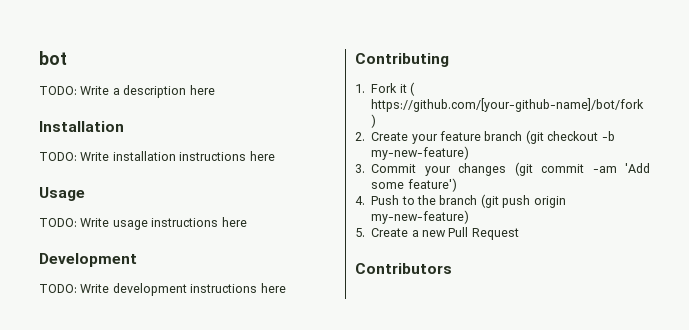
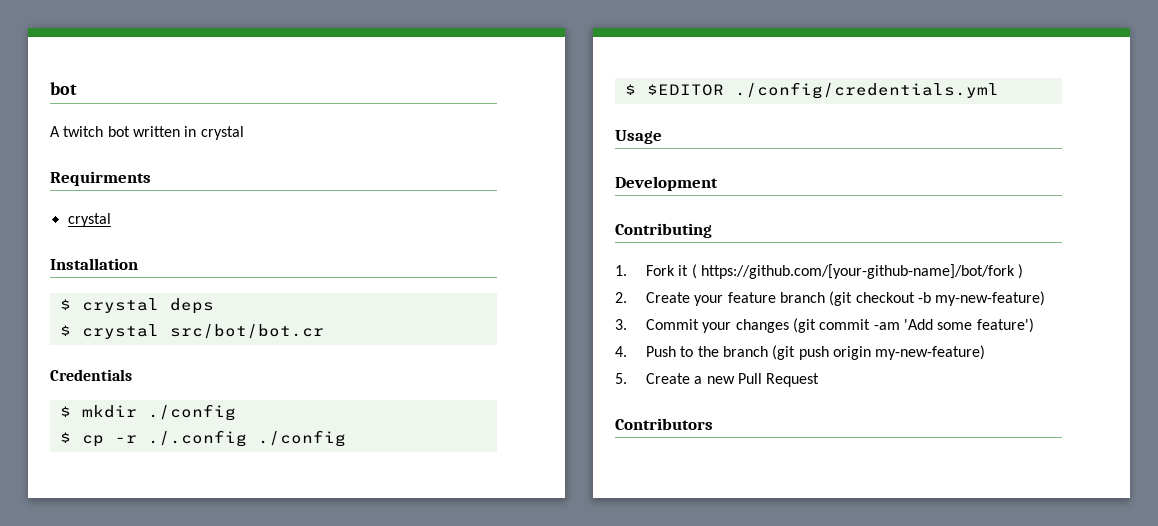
- TODO: Write a description here
+ A twitch bot written in crystal
+ Requirments
+ crystal
  Installation
- TODO: Write installation instructions here
+ $ crystal deps
+ $ crystal src/bot/bot.cr
+ Credentials
+ $ mkdir ./config
+ $ cp -r ./.config ./config
+ $ $EDITOR ./config/credentials.yml
  Usage
- TODO: Write usage instructions here
  Development
- TODO: Write development instructions here

